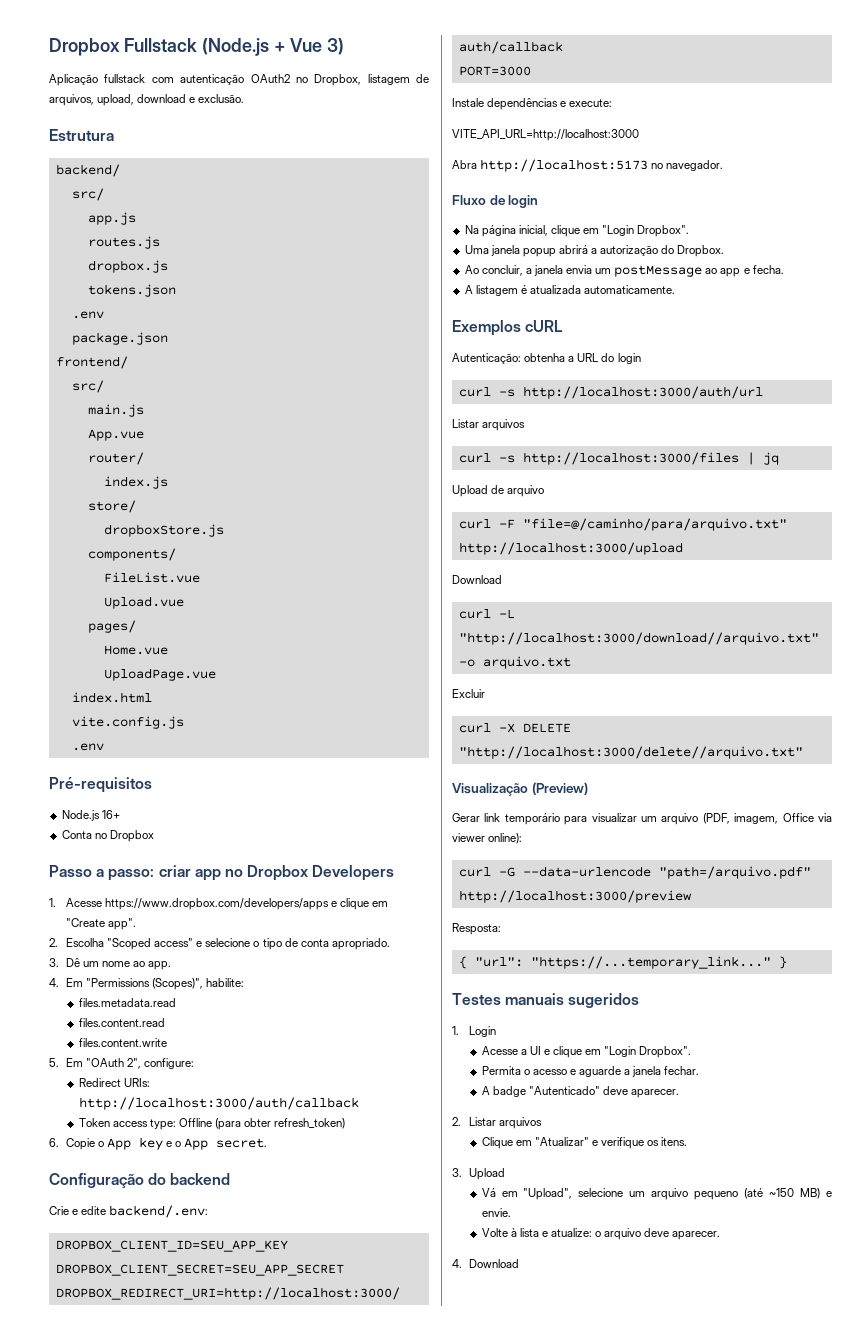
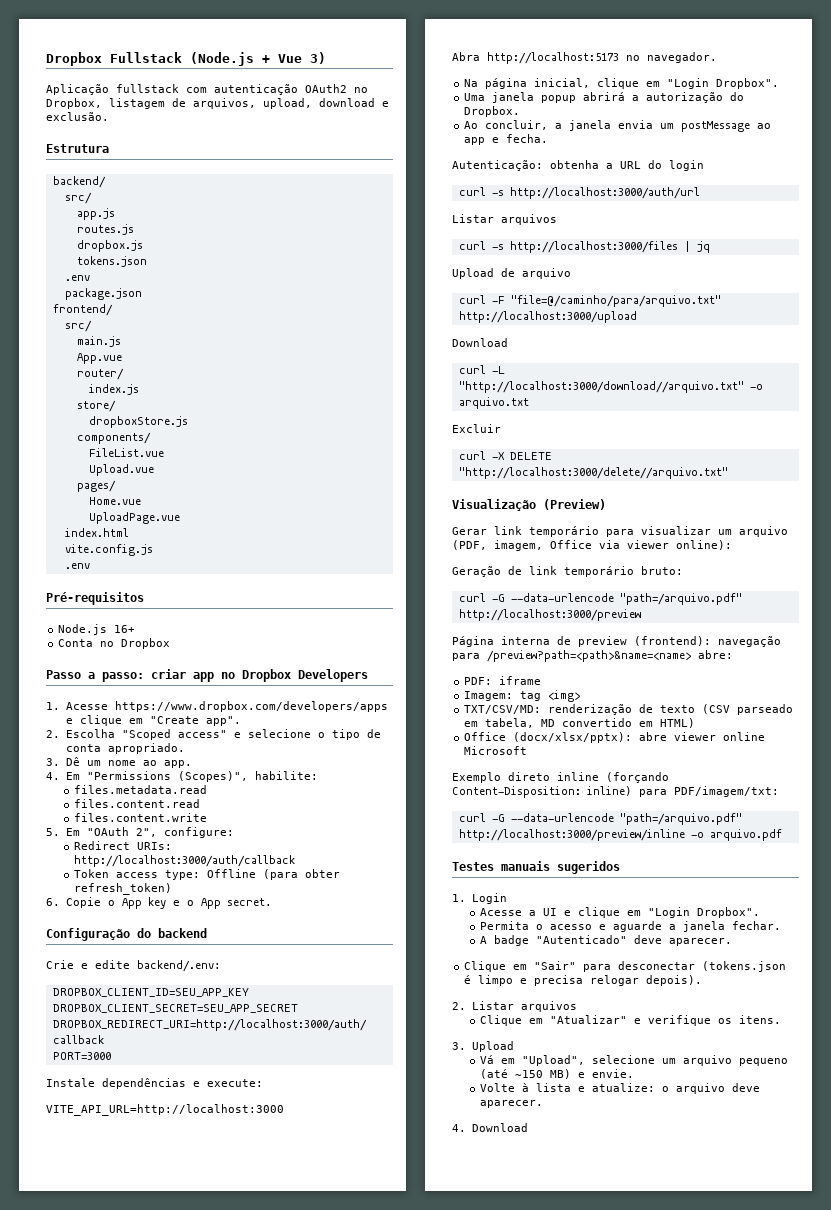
- Fluxo de login
- A listagem é atualizada automaticamente.
- Exemplos cURL
+ Geração de link temporário bruto:
- Resposta:
- { "url": "https://...temporary_link..." }
+ Página interna de preview (frontend): navegação para /preview?path=<path>&name=<name> abre:
+ PDF: iframe
+ Imagem: tag <img>
+ TXT/CSV/MD: renderização de texto (CSV parseado em tabela, MD convertido em HTML)
+ Office (docx/xlsx/pptx): abre viewer online Microsoft
+ Exemplo direto inline (forçando Content-Disposition: inline) para PDF/imagem/txt:
+ curl -G --data-urlencode "path=/arquivo.pdf" http://localhost:3000/preview/inline -o arquivo.pdf
+ Clique em "Sair" para desconectar (tokens.json é limpo e precisa relogar depois).

